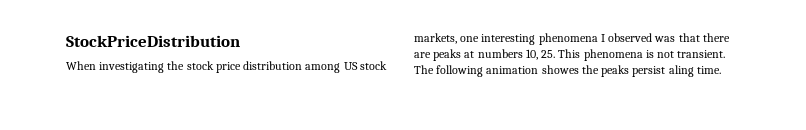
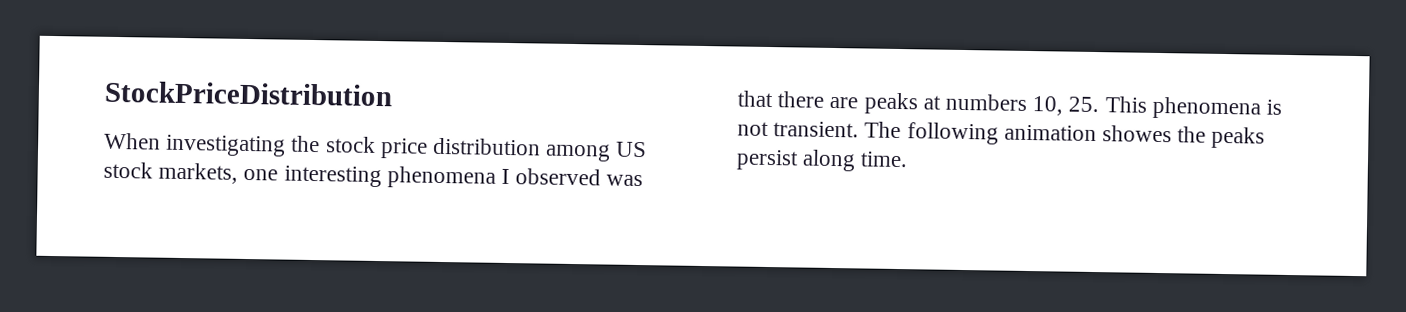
- The following animation showes the peaks persist aling time.
+ The following animation showes the peaks persist along time.

